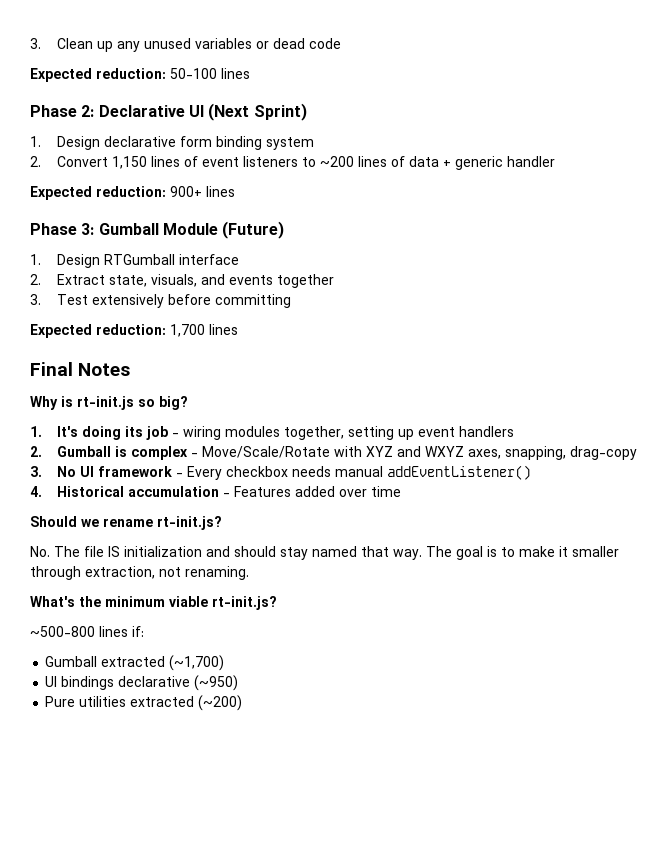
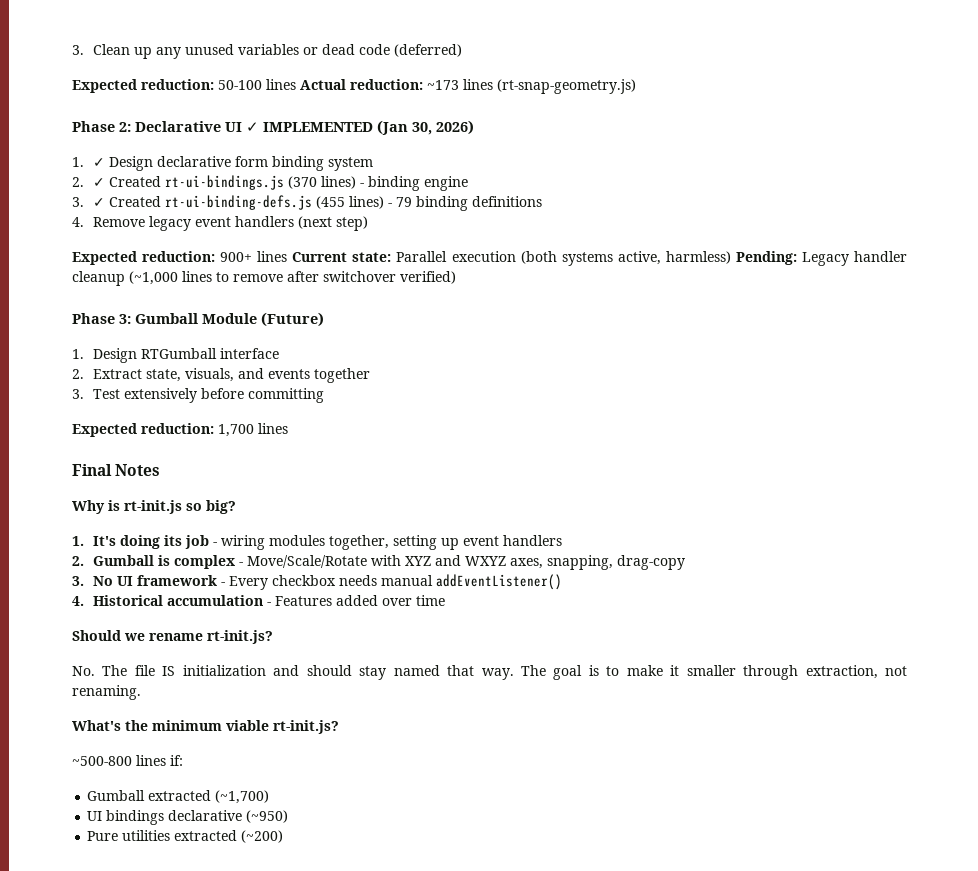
- 3. Clean up any unused variables or dead code
+ 3. Clean up any unused variables or dead code (deferred)
- Expected reduction: 50-100 lines
+ Expected reduction: 50-100 lines Actual reduction: ~173 lines (rt-snap-geometry.js)
- Phase 2: Declarative UI (Next Sprint)
- 1. Design declarative form binding system
+ Phase 2: Declarative UI ✓ IMPLEMENTED (Jan 30, 2026)
+ 1. ✓ Design declarative form binding system
- 2. Convert 1,150 lines of event listeners to ~200 lines of data + generic handler
- Expected reduction: 900+ lines
+ 2. ✓ Created rt-ui-bindings.js (370 lines) - binding engine
+ 3. ✓ Created rt-ui-binding-defs.js (455 lines) - 79 binding definitions
+ 4. Remove legacy event handlers (next step)
+ Expected reduction: 900+ lines Current state: Parallel execution (both systems active, harmless) Pending: Legacy handler cleanup (~1,000 lines to remove after switchover verified)

